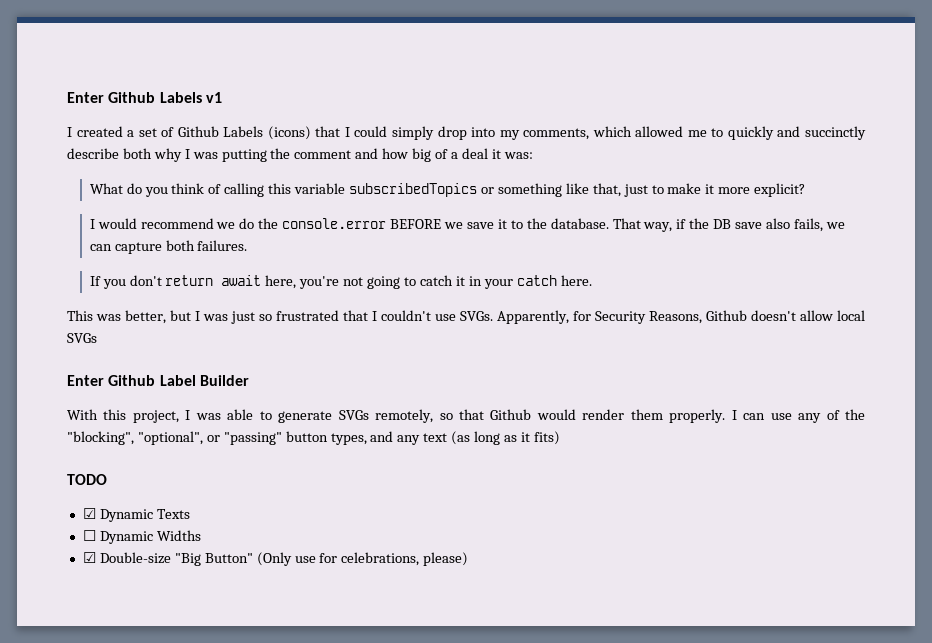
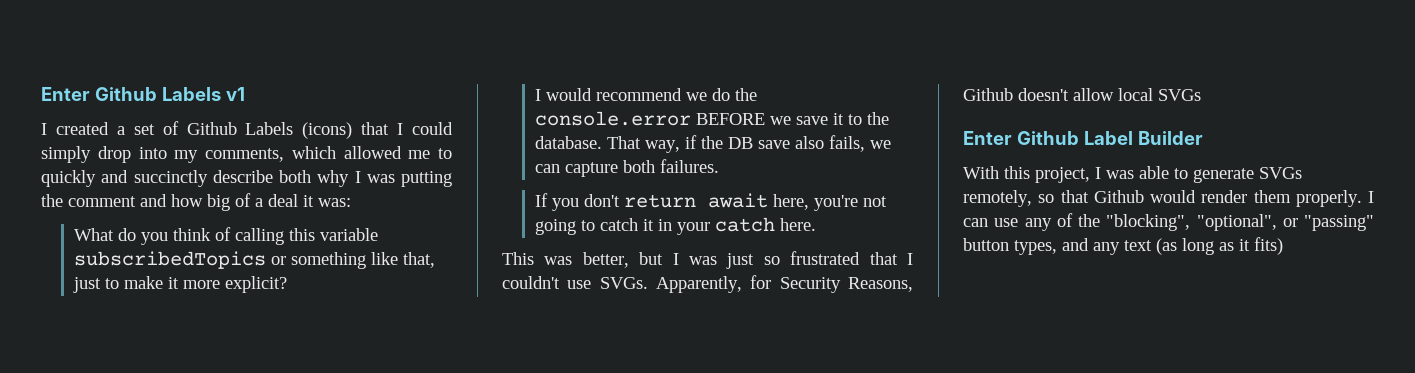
- TODO
- ☑ Dynamic Texts
- ☐ Dynamic Widths
- ☑ Double-size "Big Button" (Only use for celebrations, please)

